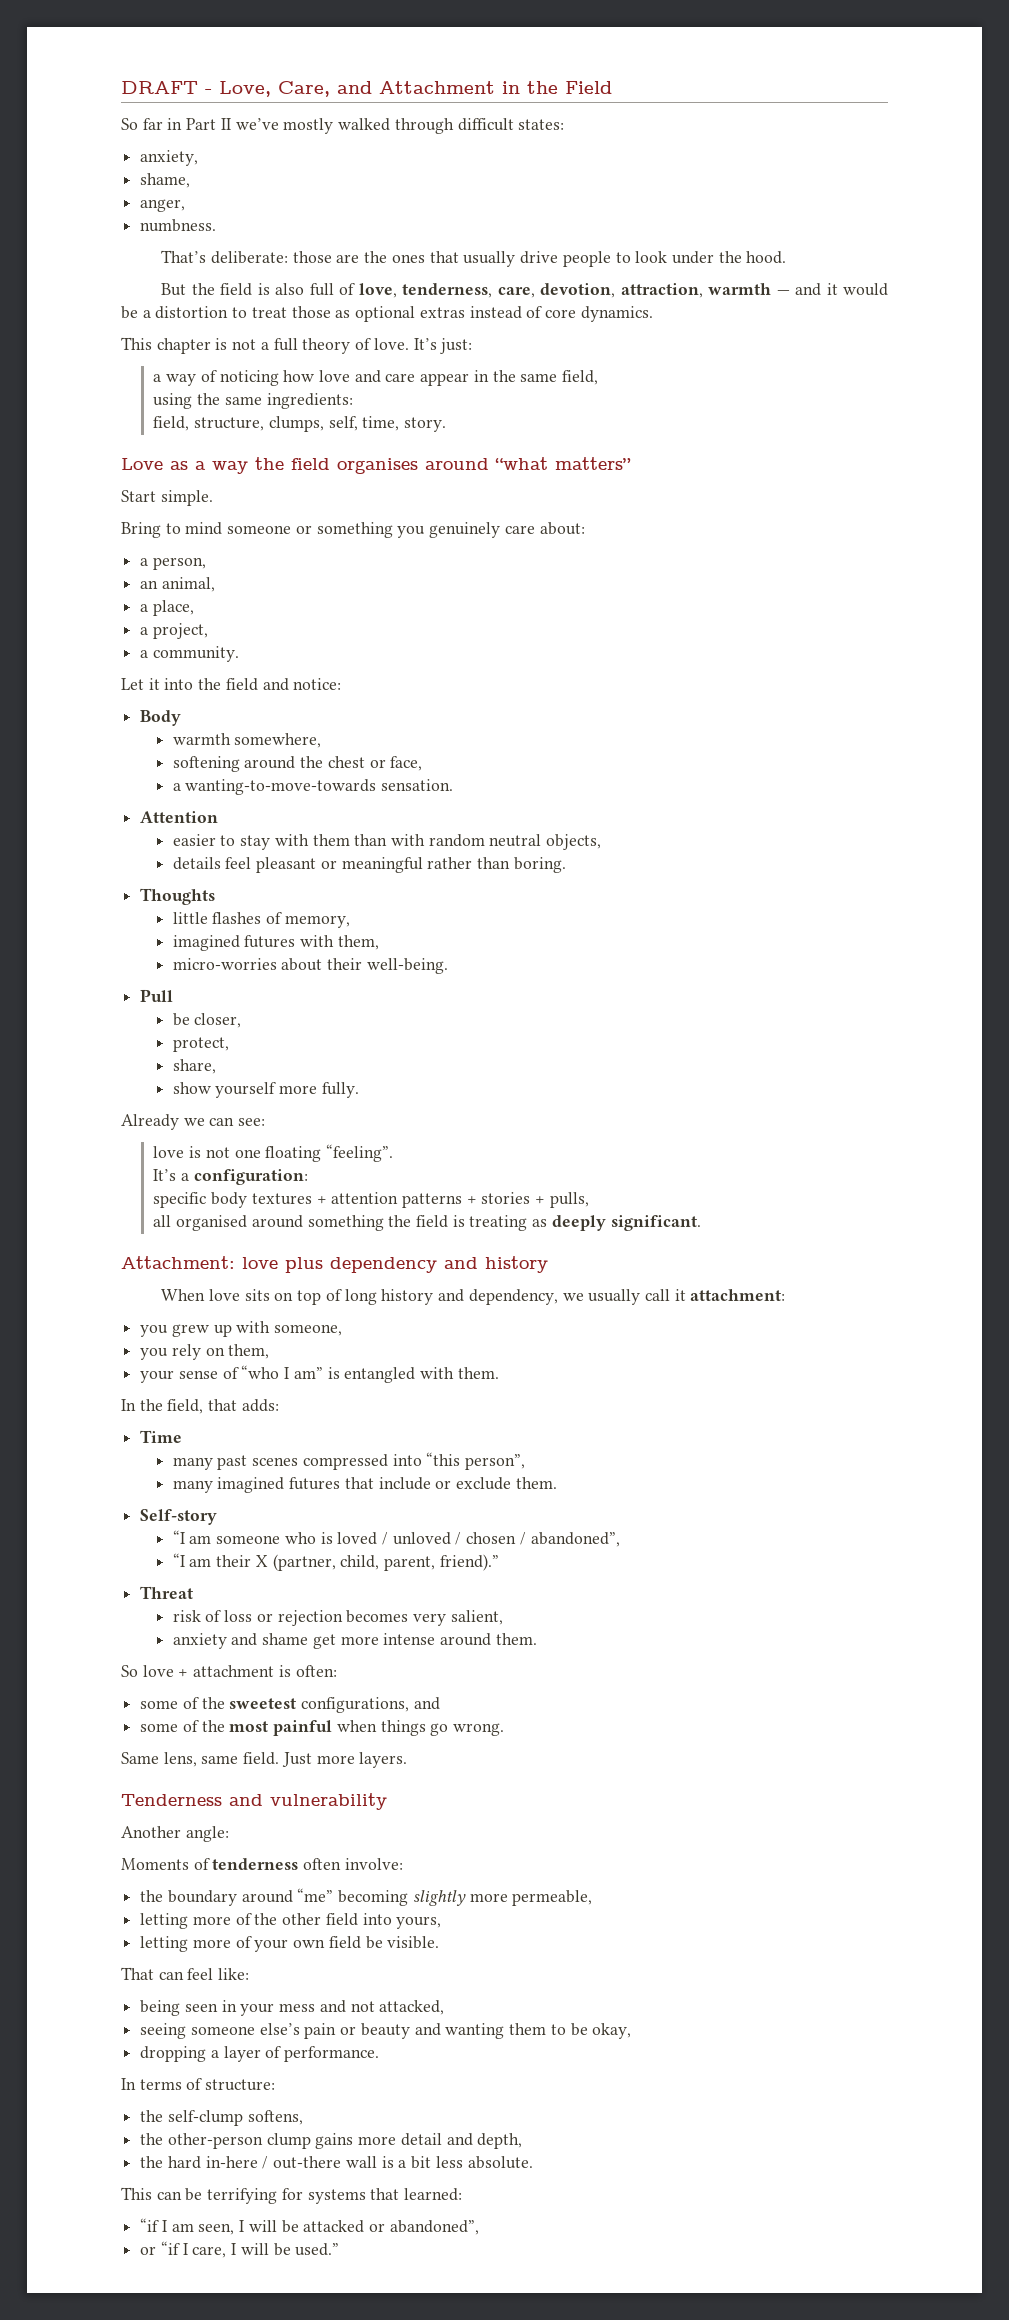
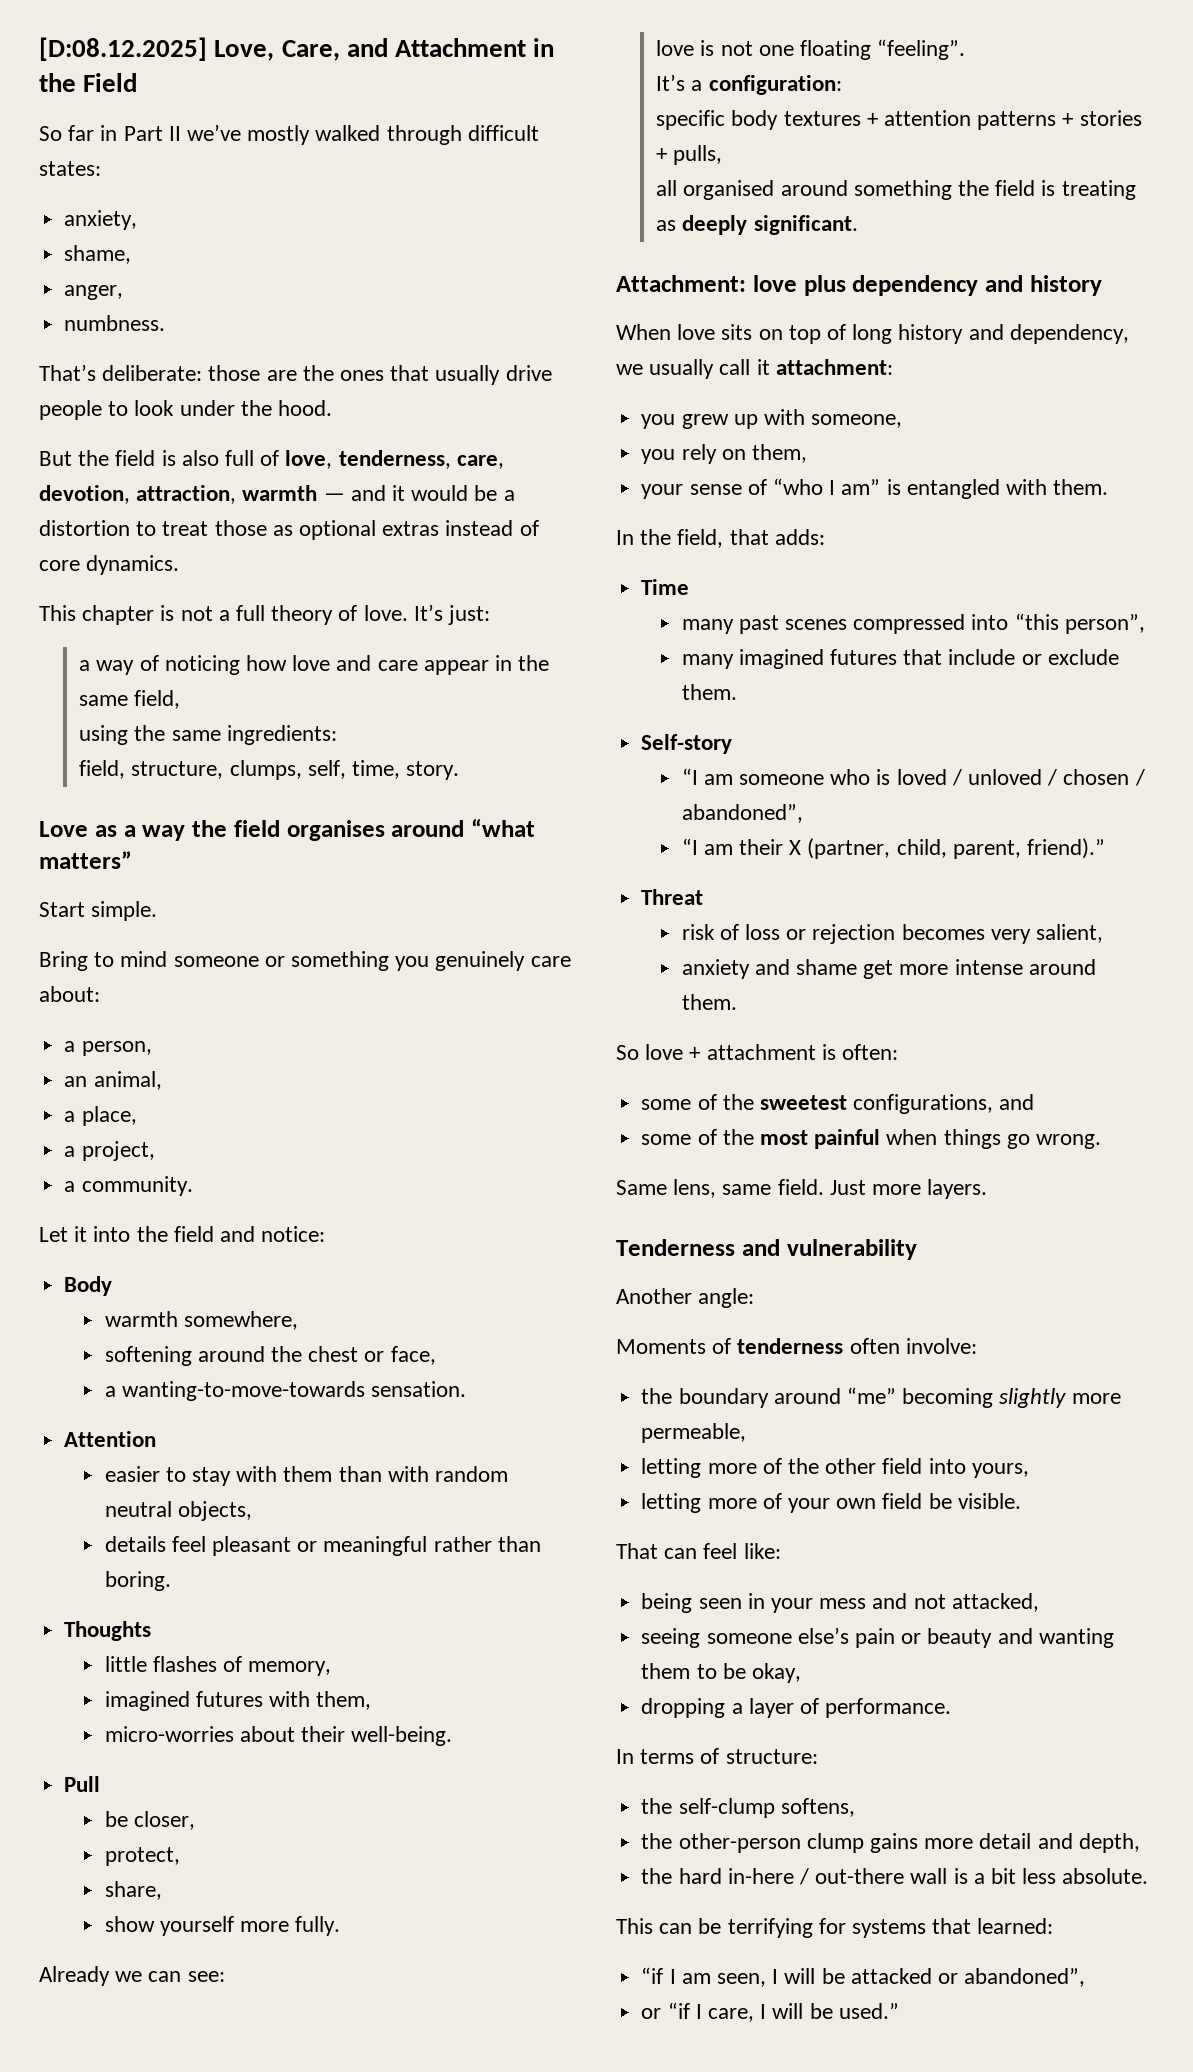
- DRAFT - Love, Care, and Attachment in the Field
+ [D:08.12.2025] Love, Care, and Attachment in the Field

